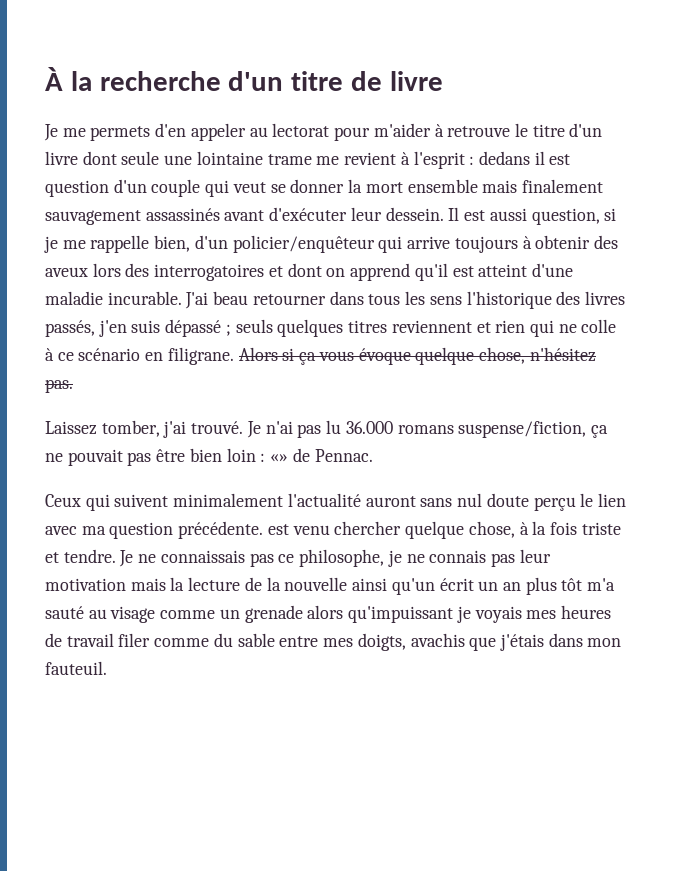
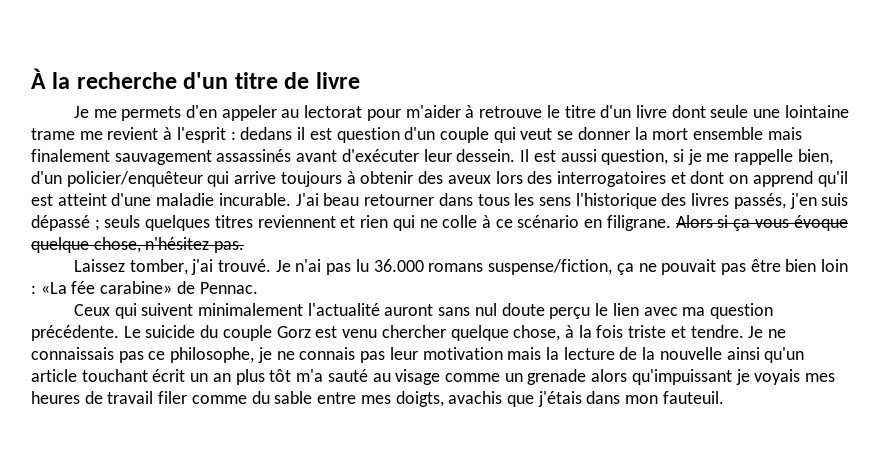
- Je n'ai pas lu 36.000 romans suspense/fiction, ça ne pouvait pas être bien loin : «» de Pennac.
+ Je n'ai pas lu 36.000 romans suspense/fiction, ça ne pouvait pas être bien loin : «La fée carabine» de Pennac.
- Ceux qui suivent minimalement l'actualité auront sans nul doute perçu le lien avec ma question précédente. est venu chercher quelque chose, à la fois triste et tendre.
+ Ceux qui suivent minimalement l'actualité auront sans nul doute perçu le lien avec ma question précédente. Le suicide du couple Gorz est venu chercher quelque chose, à la fois triste et tendre.
- Je ne connaissais pas ce philosophe, je ne connais pas leur motivation mais la lecture de la nouvelle ainsi qu'un écrit un an plus tôt m'a sauté au visage comme un grenade alors qu'impuissant je voyais mes heures de travail filer comme du sable entre mes doigts, avachis que j'étais dans mon fauteuil.
+ Je ne connaissais pas ce philosophe, je ne connais pas leur motivation mais la lecture de la nouvelle ainsi qu'un article touchant écrit un an plus tôt m'a sauté au visage comme un grenade alors qu'impuissant je voyais mes heures de travail filer comme du sable entre mes doigts, avachis que j'étais dans mon fauteuil.

